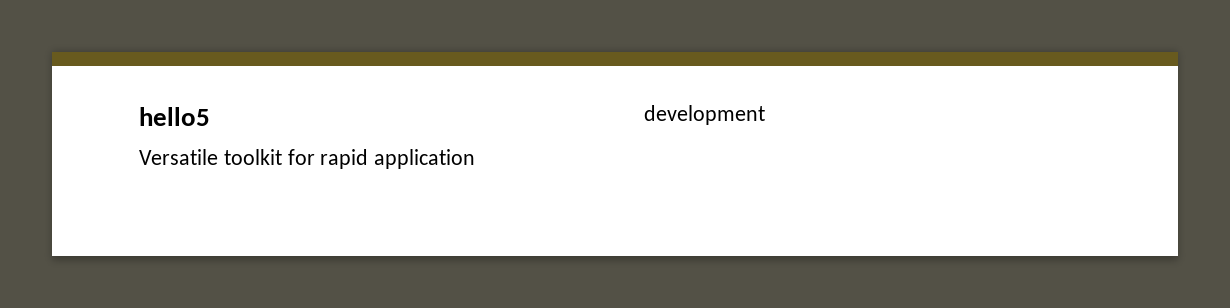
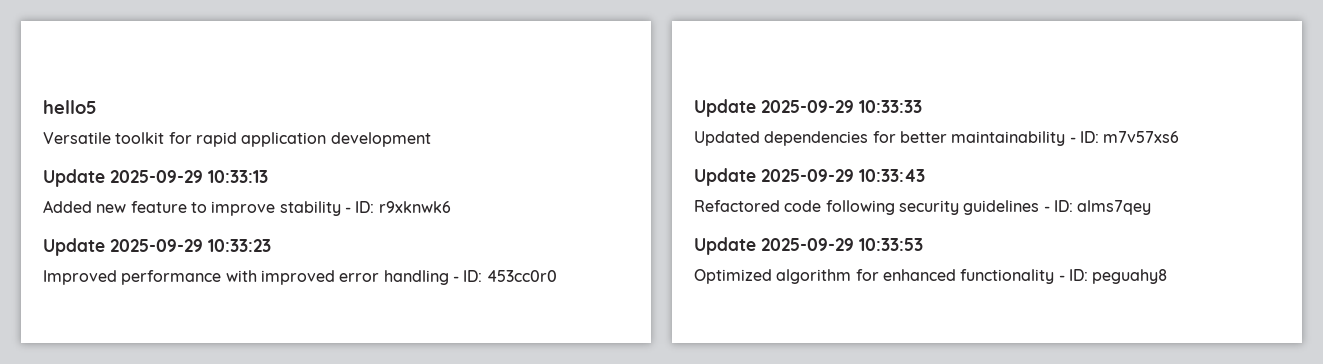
+ Update 2025-09-29 10:33:13
+ Added new feature to improve stability - ID: r9xknwk6
+ Update 2025-09-29 10:33:23
+ Improved performance with improved error handling - ID: 453cc0r0
+ Update 2025-09-29 10:33:33
+ Updated dependencies for better maintainability - ID: m7v57xs6
+ Update 2025-09-29 10:33:43
+ Refactored code following security guidelines - ID: alms7qey
+ Update 2025-09-29 10:33:53
+ Optimized algorithm for enhanced functionality - ID: peguahy8

